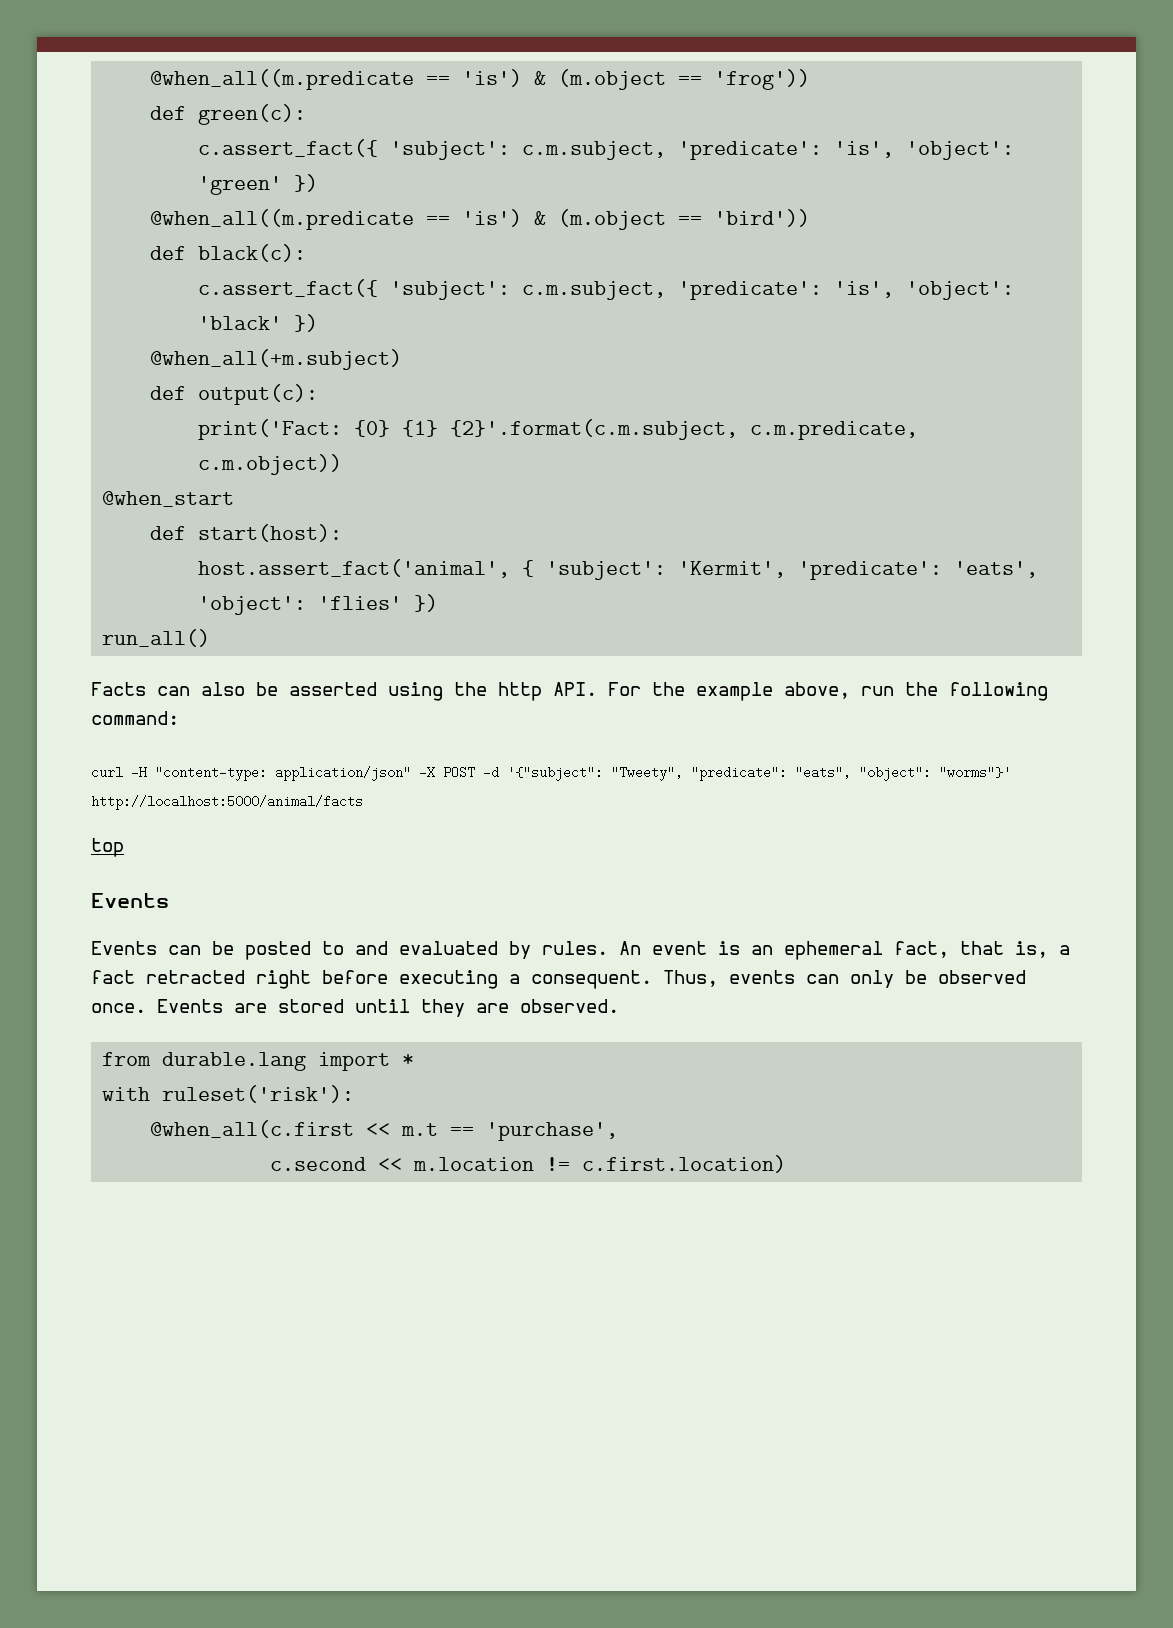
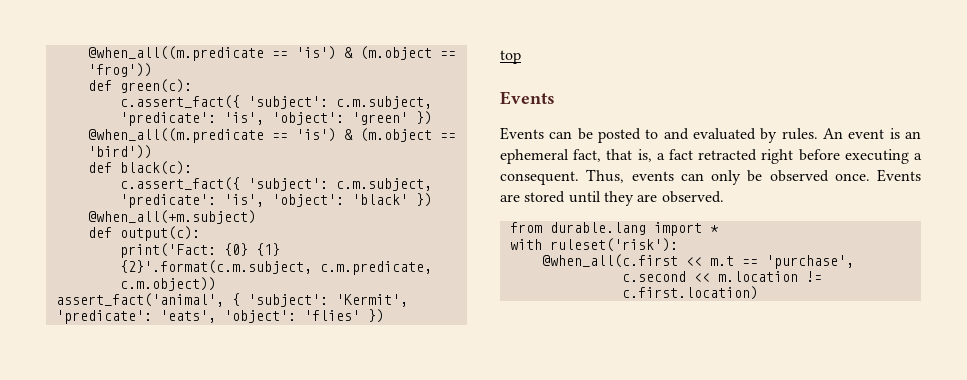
- @when_start
- def start(host):
- host.assert_fact('animal', { 'subject': 'Kermit', 'predicate': 'eats', 'object': 'flies' })
+ assert_fact('animal', { 'subject': 'Kermit', 'predicate': 'eats', 'object': 'flies' })
- run_all()
- Facts can also be asserted using the http API. For the example above, run the following command:
- curl -H "content-type: application/json" -X POST -d '{"subject": "Tweety", "predicate": "eats", "object": "worms"}' http://localhost:5000/animal/facts

